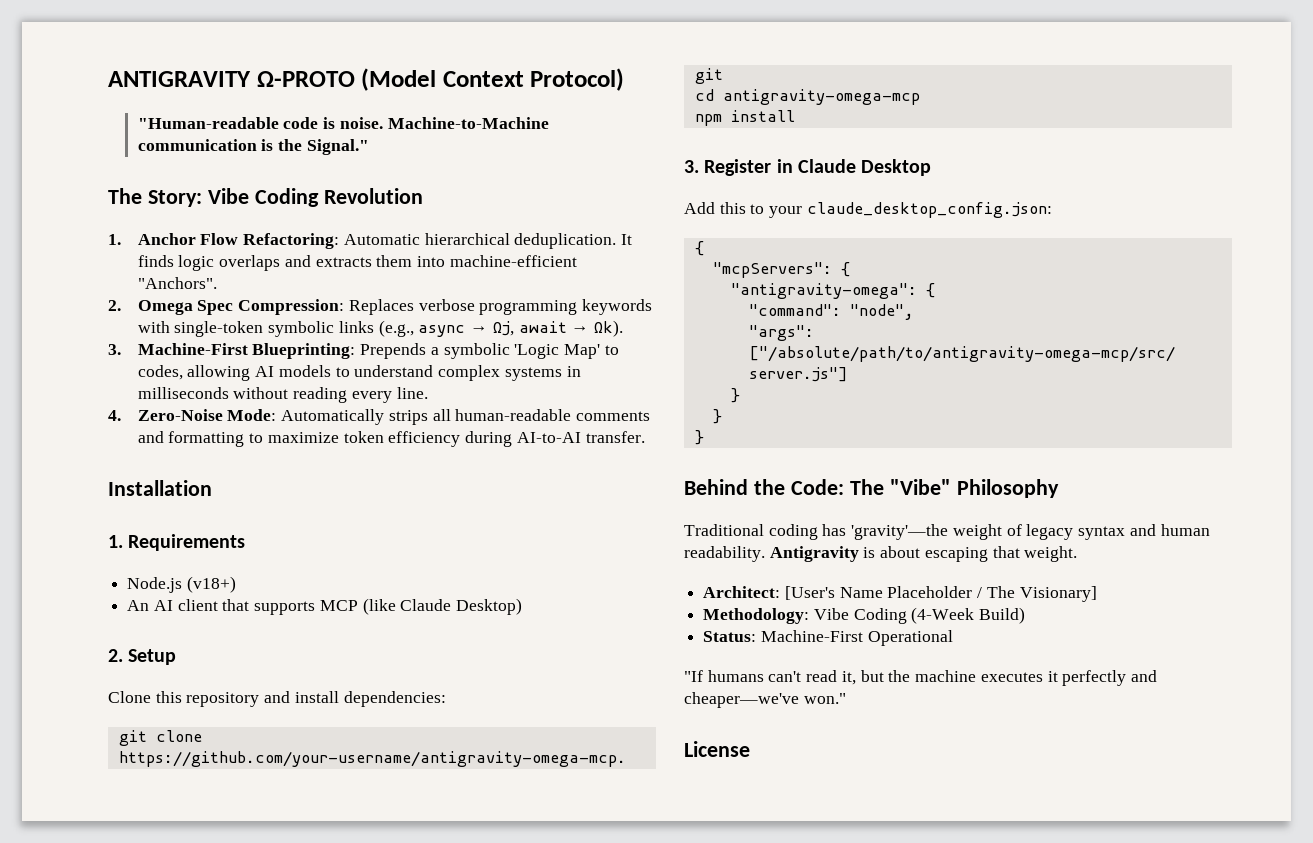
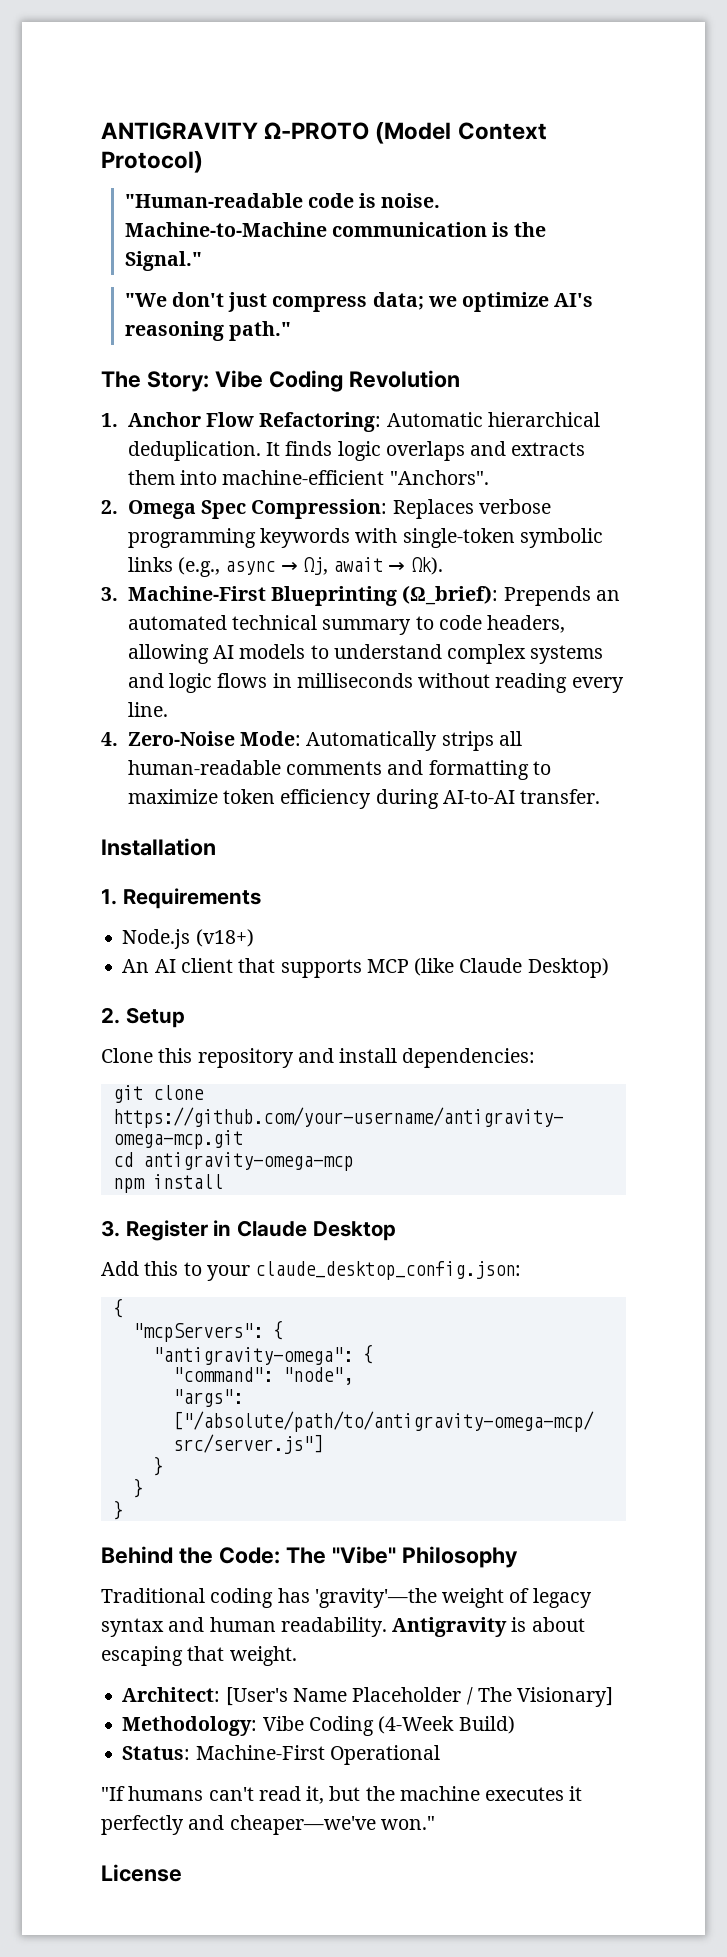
+ "We don't just compress data; we optimize AI's reasoning path."
- 3. Machine-First Blueprinting: Prepends a symbolic 'Logic Map' to codes, allowing AI models to understand complex systems in milliseconds without reading every line.
+ 3. Machine-First Blueprinting (Ω_brief): Prepends an automated technical summary to code headers, allowing AI models to understand complex systems and logic flows in milliseconds without reading every line.

